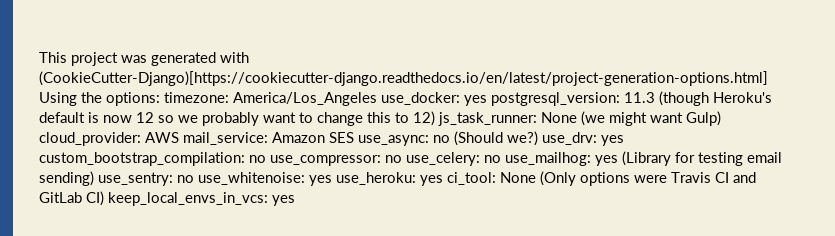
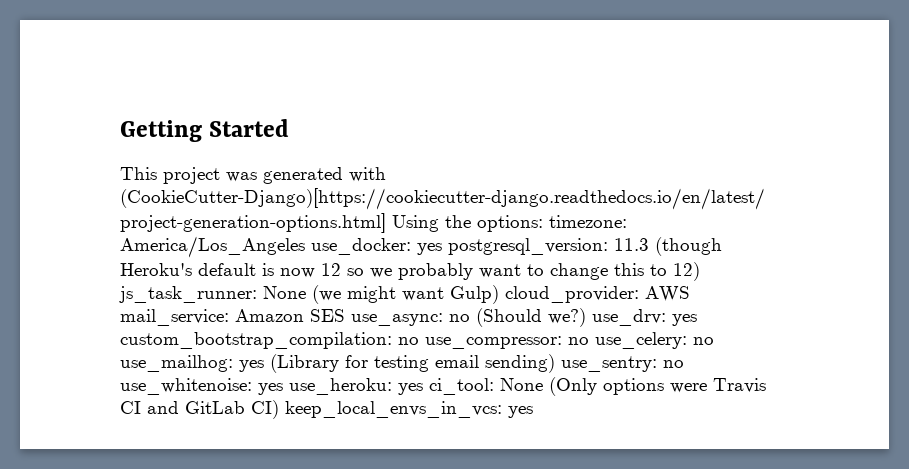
+ Getting Started

